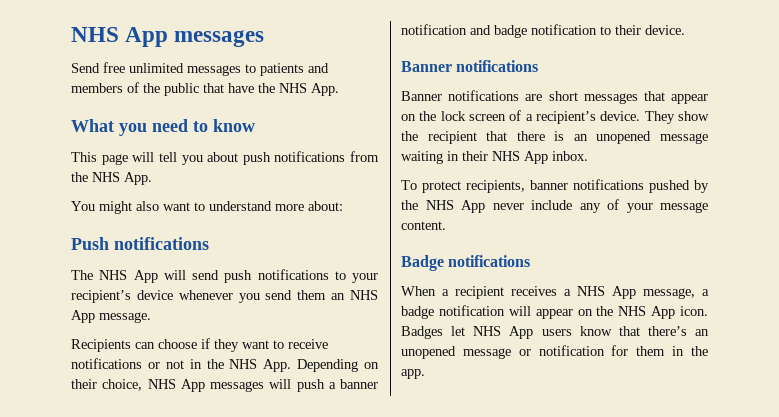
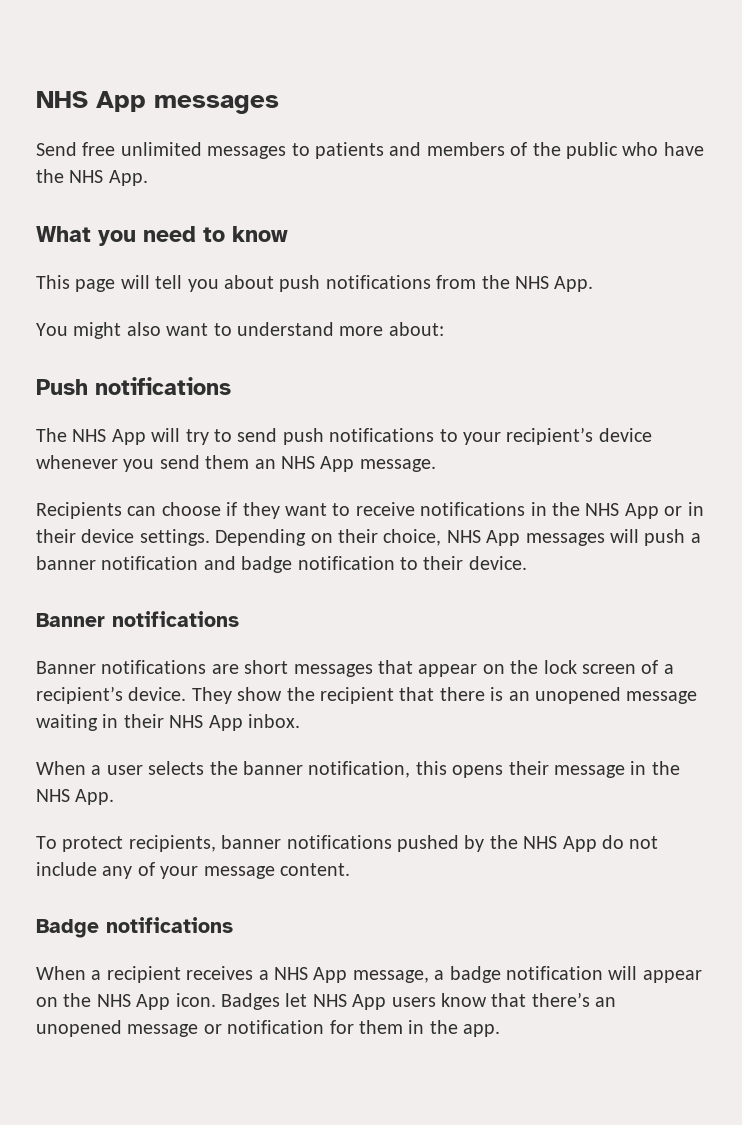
- Send free unlimited messages to patients and members of the public that have the NHS App.
+ Send free unlimited messages to patients and members of the public who have the NHS App.
- The NHS App will send push notifications to your recipient’s device whenever you send them an NHS App message.
+ The NHS App will try to send push notifications to your recipient’s device whenever you send them an NHS App message.
- Recipients can choose if they want to receive notifications or not in the NHS App. Depending on their choice, NHS App messages will push a banner notification and badge notification to their device.
+ Recipients can choose if they want to receive notifications in the NHS App or in their device settings. Depending on their choice, NHS App messages will push a banner notification and badge notification to their device.
+ When a user selects the banner notification, this opens their message in the NHS App.
- To protect recipients, banner notifications pushed by the NHS App never include any of your message content.
+ To protect recipients, banner notifications pushed by the NHS App do not include any of your message content.

